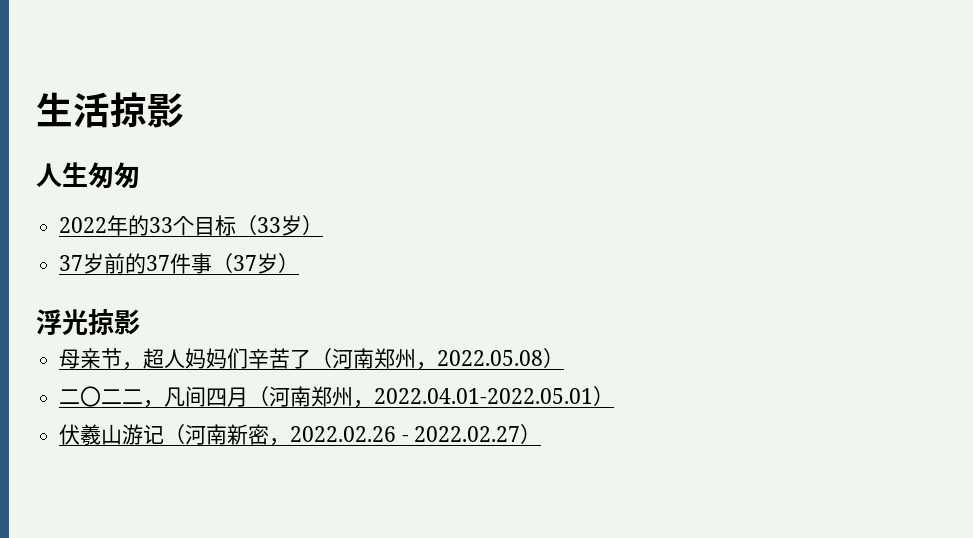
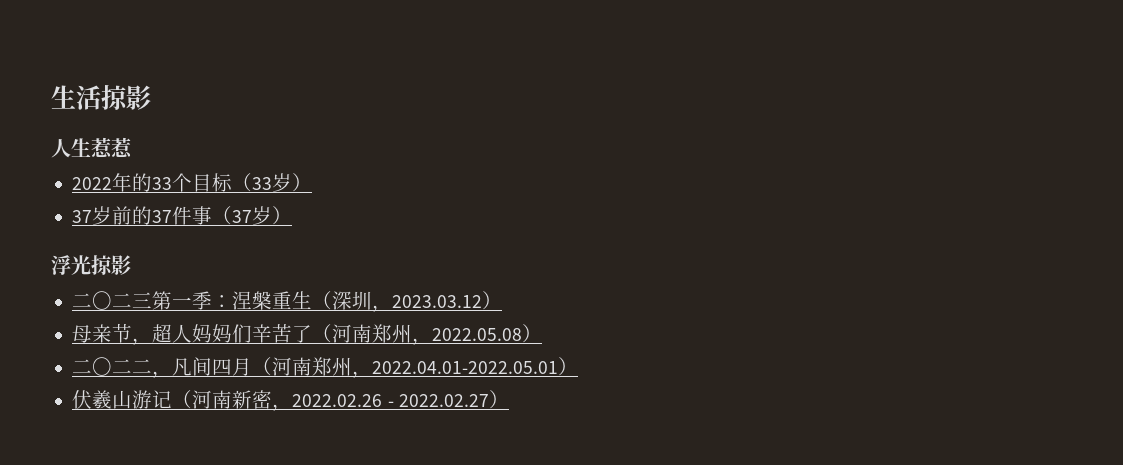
- 人生匆匆
+ 人生惹惹
+ 二〇二三第一季：涅槃重生（深圳，2023.03.12）

